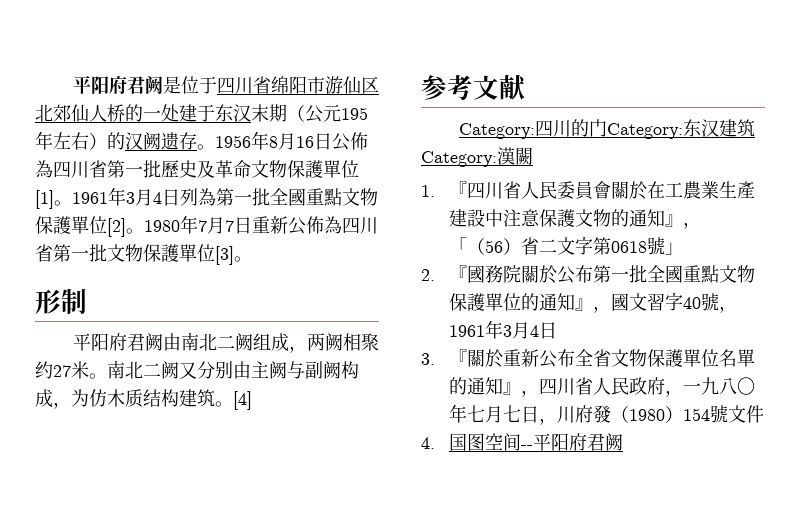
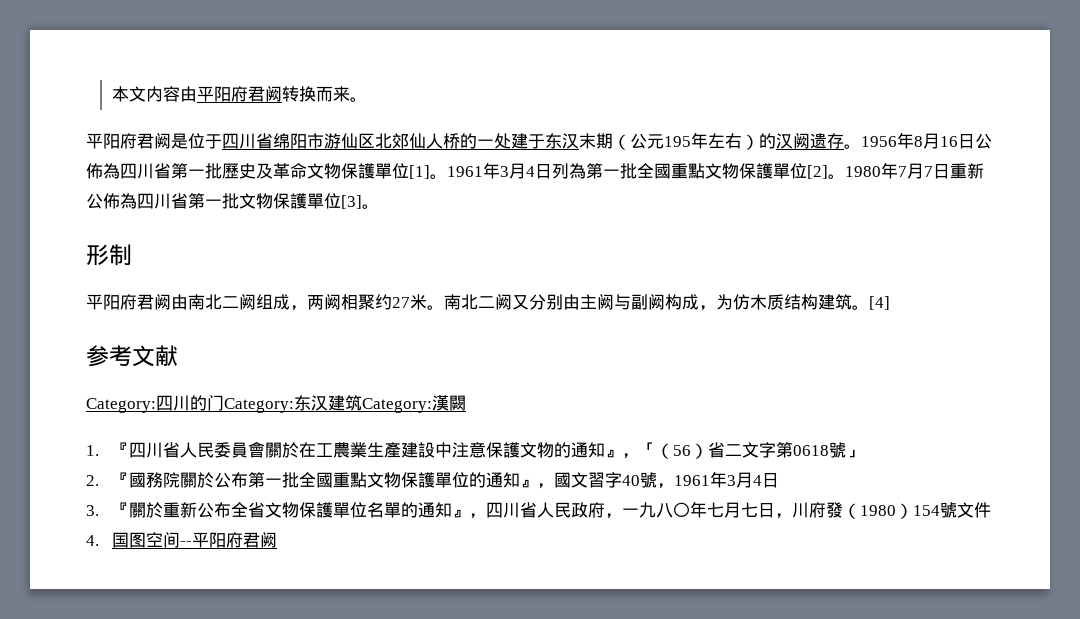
+ 本文内容由平阳府君阙转换而来。

